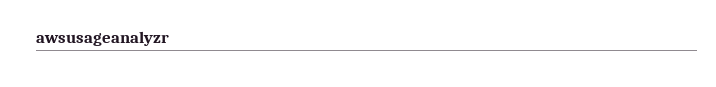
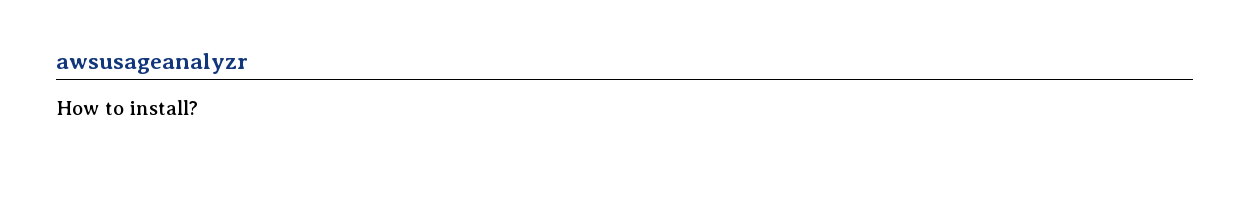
+ How to install?

